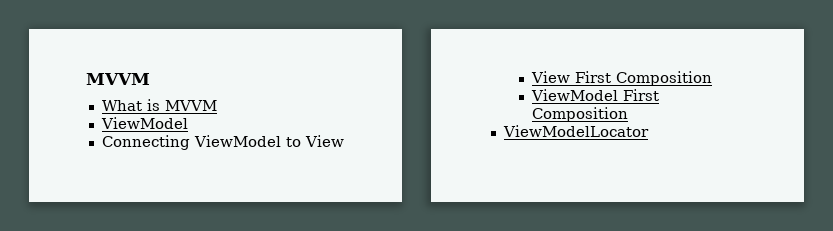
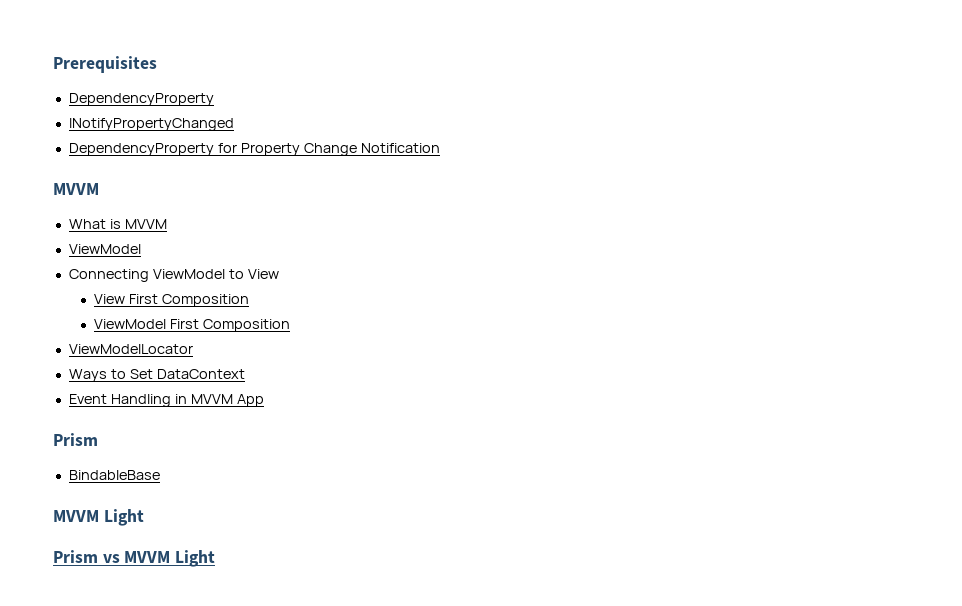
+ Prerequisites
+ DependencyProperty
+ INotifyPropertyChanged
+ DependencyProperty for Property Change Notification
+ Ways to Set DataContext
+ Event Handling in MVVM App
+ Prism
+ BindableBase
+ MVVM Light
+ Prism vs MVVM Light

